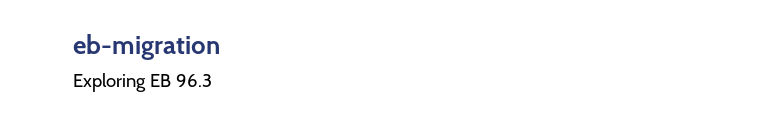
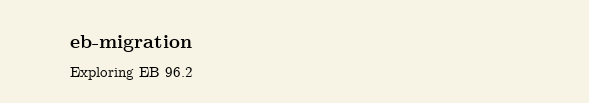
- Exploring EB 96.3
+ Exploring EB 96.2

